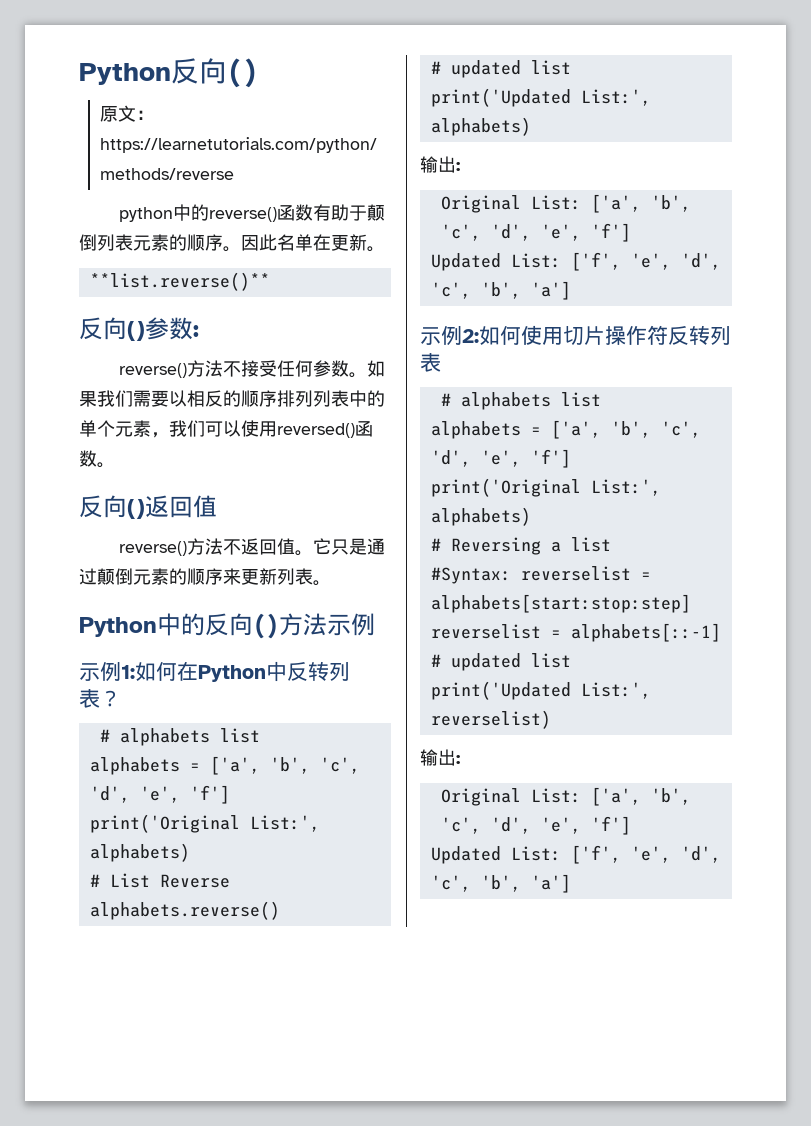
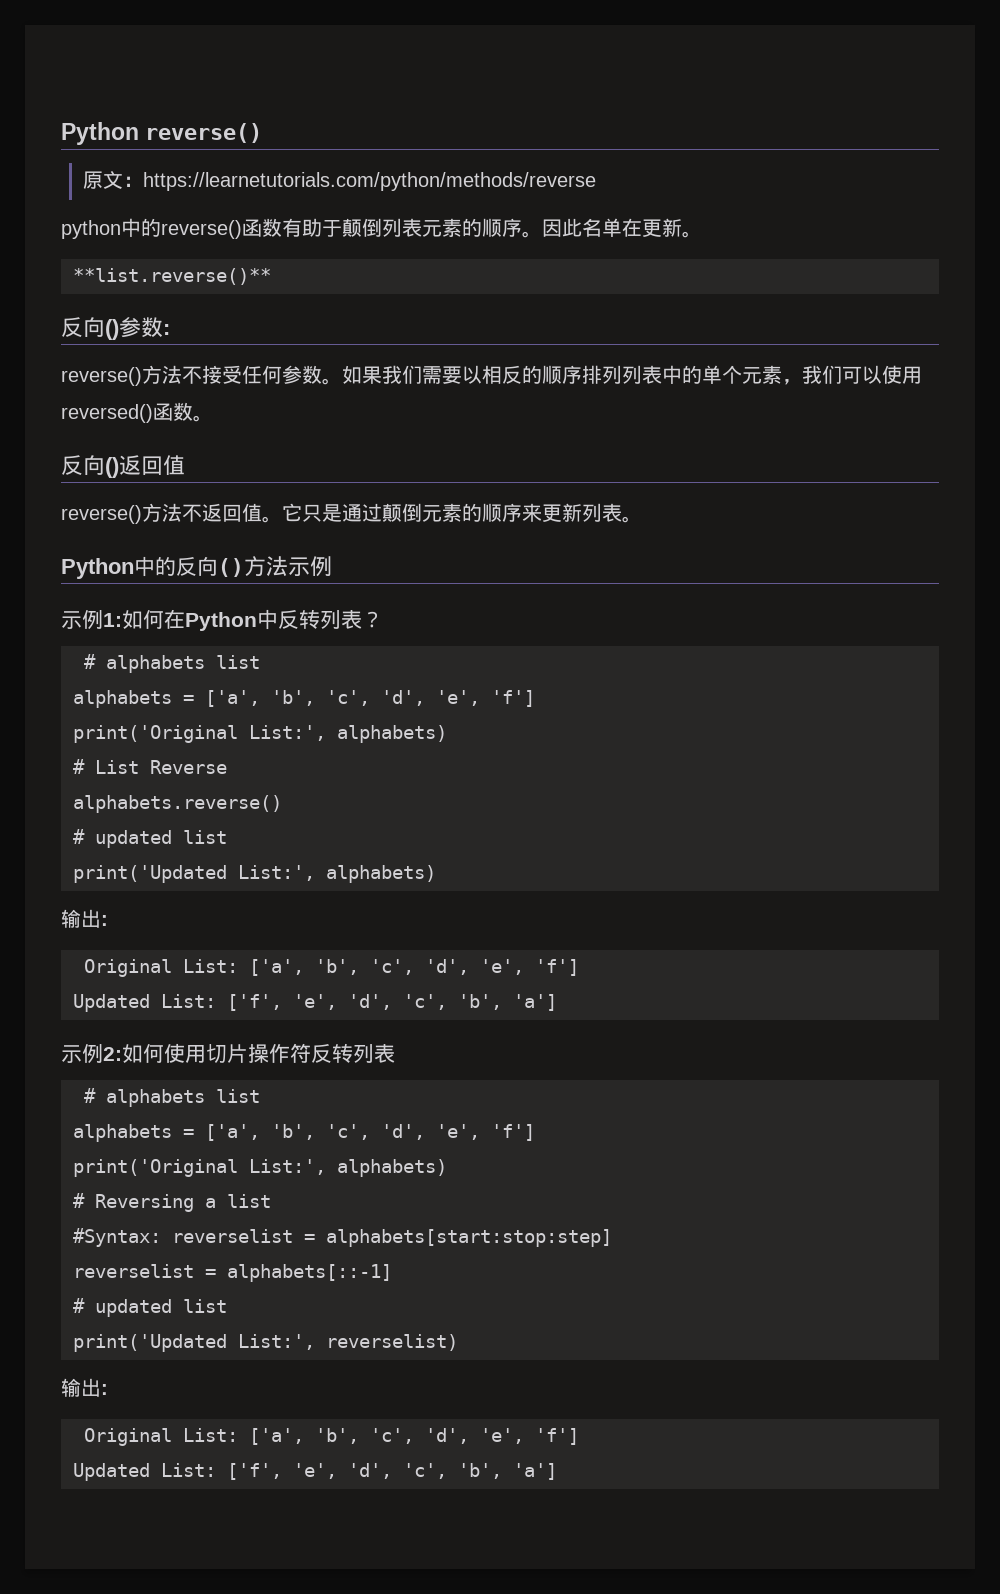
- Python反向()
+ Python reverse()

